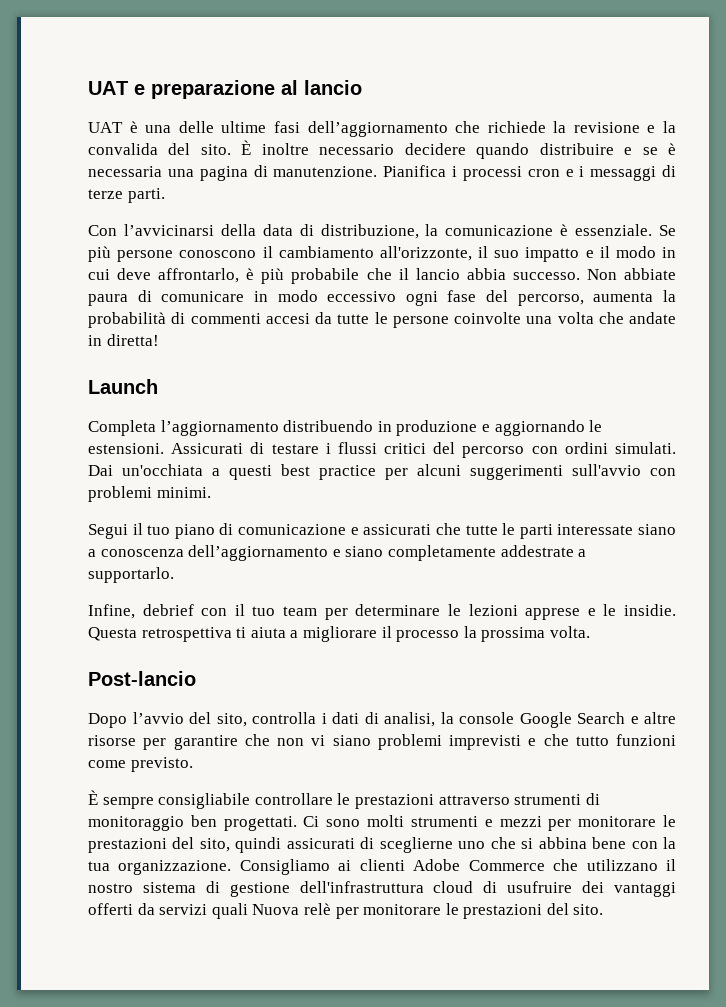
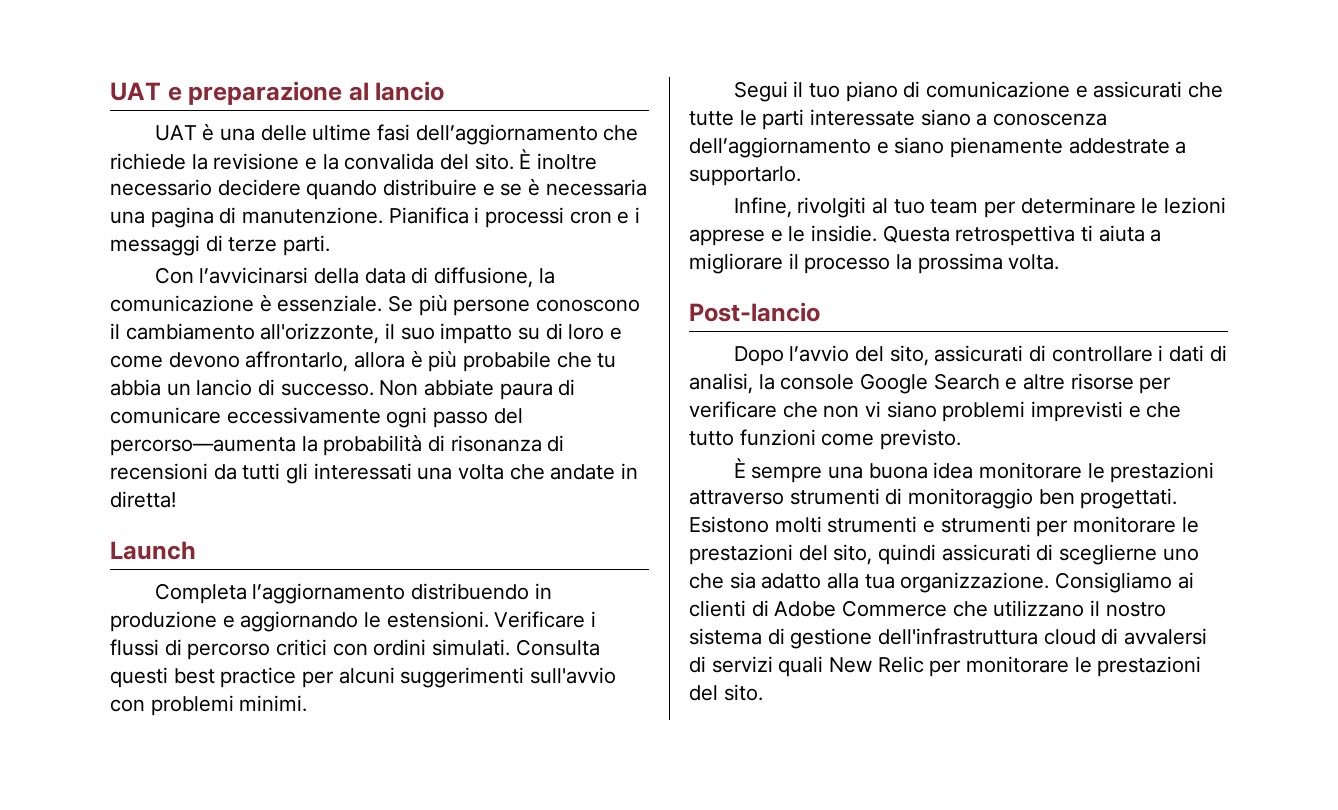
- Con l’avvicinarsi della data di distribuzione, la comunicazione è essenziale.
+ Con l’avvicinarsi della data di diffusione, la comunicazione è essenziale.
- Se più persone conoscono il cambiamento all'orizzonte, il suo impatto e il modo in cui deve affrontarlo, è più probabile che il lancio abbia successo.
+ Se più persone conoscono il cambiamento all'orizzonte, il suo impatto su di loro e come devono affrontarlo, allora è più probabile che tu abbia un lancio di successo.
- Non abbiate paura di comunicare in modo eccessivo ogni fase del percorso, aumenta la probabilità di commenti accesi da tutte le persone coinvolte una volta che andate in diretta!
+ Non abbiate paura di comunicare eccessivamente ogni passo del percorso—aumenta la probabilità di risonanza di recensioni da tutti gli interessati una volta che andate in diretta!
- Assicurati di testare i flussi critici del percorso con ordini simulati. Dai un'occhiata a questi best practice per alcuni suggerimenti sull'avvio con problemi minimi.
+ Verificare i flussi di percorso critici con ordini simulati. Consulta questi best practice per alcuni suggerimenti sull'avvio con problemi minimi.
- Segui il tuo piano di comunicazione e assicurati che tutte le parti interessate siano a conoscenza dell’aggiornamento e siano completamente addestrate a supportarlo.
+ Segui il tuo piano di comunicazione e assicurati che tutte le parti interessate siano a conoscenza dell’aggiornamento e siano pienamente addestrate a supportarlo.
- Infine, debrief con il tuo team per determinare le lezioni apprese e le insidie.
+ Infine, rivolgiti al tuo team per determinare le lezioni apprese e le insidie.
- Dopo l’avvio del sito, controlla i dati di analisi, la console Google Search e altre risorse per garantire che non vi siano problemi imprevisti e che tutto funzioni come previsto.
+ Dopo l’avvio del sito, assicurati di controllare i dati di analisi, la console Google Search e altre risorse per verificare che non vi siano problemi imprevisti e che tutto funzioni come previsto.
- È sempre consigliabile controllare le prestazioni attraverso strumenti di monitoraggio ben progettati.
+ È sempre una buona idea monitorare le prestazioni attraverso strumenti di monitoraggio ben progettati.
- Ci sono molti strumenti e mezzi per monitorare le prestazioni del sito, quindi assicurati di sceglierne uno che si abbina bene con la tua organizzazione.
+ Esistono molti strumenti e strumenti per monitorare le prestazioni del sito, quindi assicurati di sceglierne uno che sia adatto alla tua organizzazione.
- Consigliamo ai clienti Adobe Commerce che utilizzano il nostro sistema di gestione dell'infrastruttura cloud di usufruire dei vantaggi offerti da servizi quali Nuova relè per monitorare le prestazioni del sito.
+ Consigliamo ai clienti di Adobe Commerce che utilizzano il nostro sistema di gestione dell'infrastruttura cloud di avvalersi di servizi quali New Relic per monitorare le prestazioni del sito.

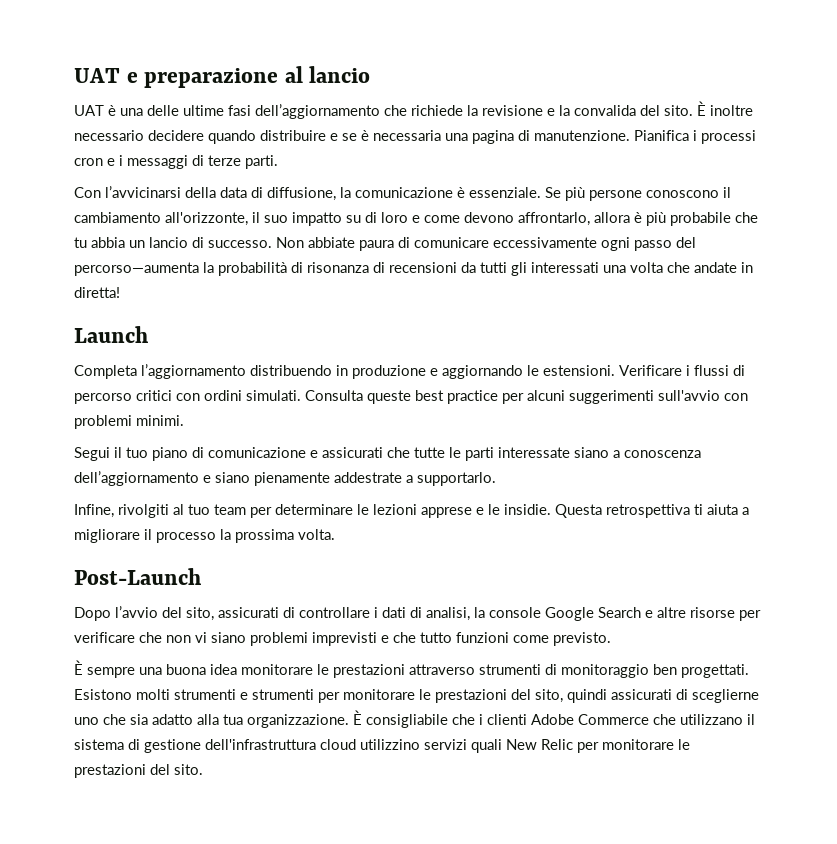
- Consulta questi best practice per alcuni suggerimenti sull'avvio con problemi minimi.
+ Consulta queste best practice per alcuni suggerimenti sull'avvio con problemi minimi.
- Post-lancio
+ Post-Launch
- Consigliamo ai clienti di Adobe Commerce che utilizzano il nostro sistema di gestione dell'infrastruttura cloud di avvalersi di servizi quali New Relic per monitorare le prestazioni del sito.
+ È consigliabile che i clienti Adobe Commerce che utilizzano il sistema di gestione dell'infrastruttura cloud utilizzino servizi quali New Relic per monitorare le prestazioni del sito.

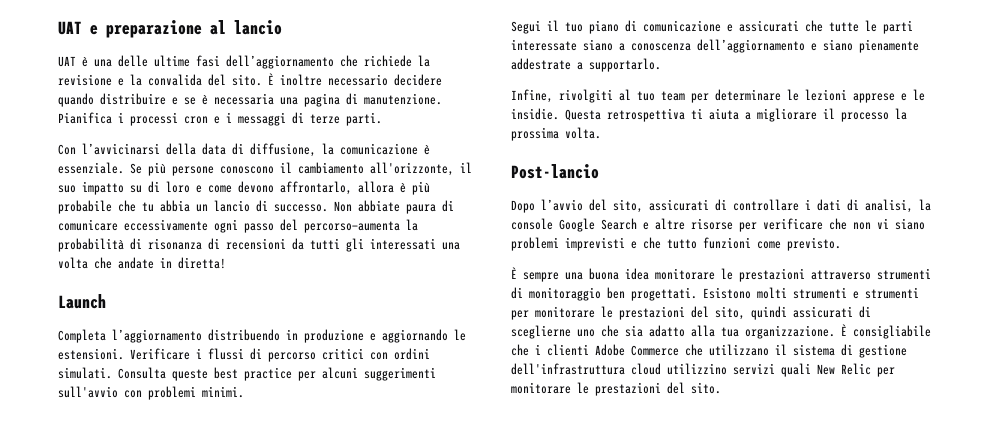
- Post-Launch
+ Post-lancio

